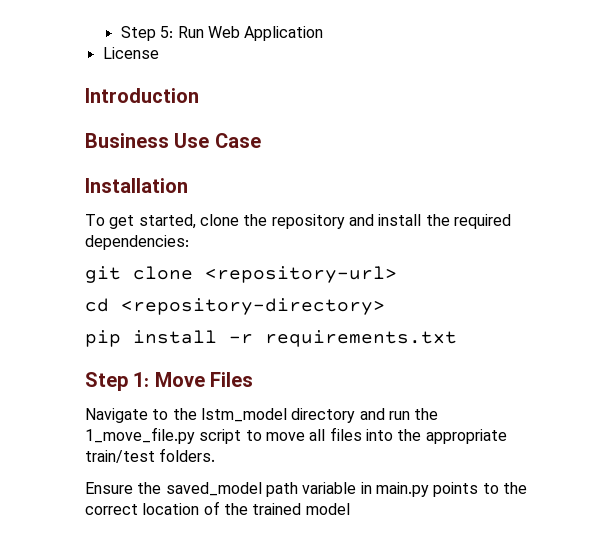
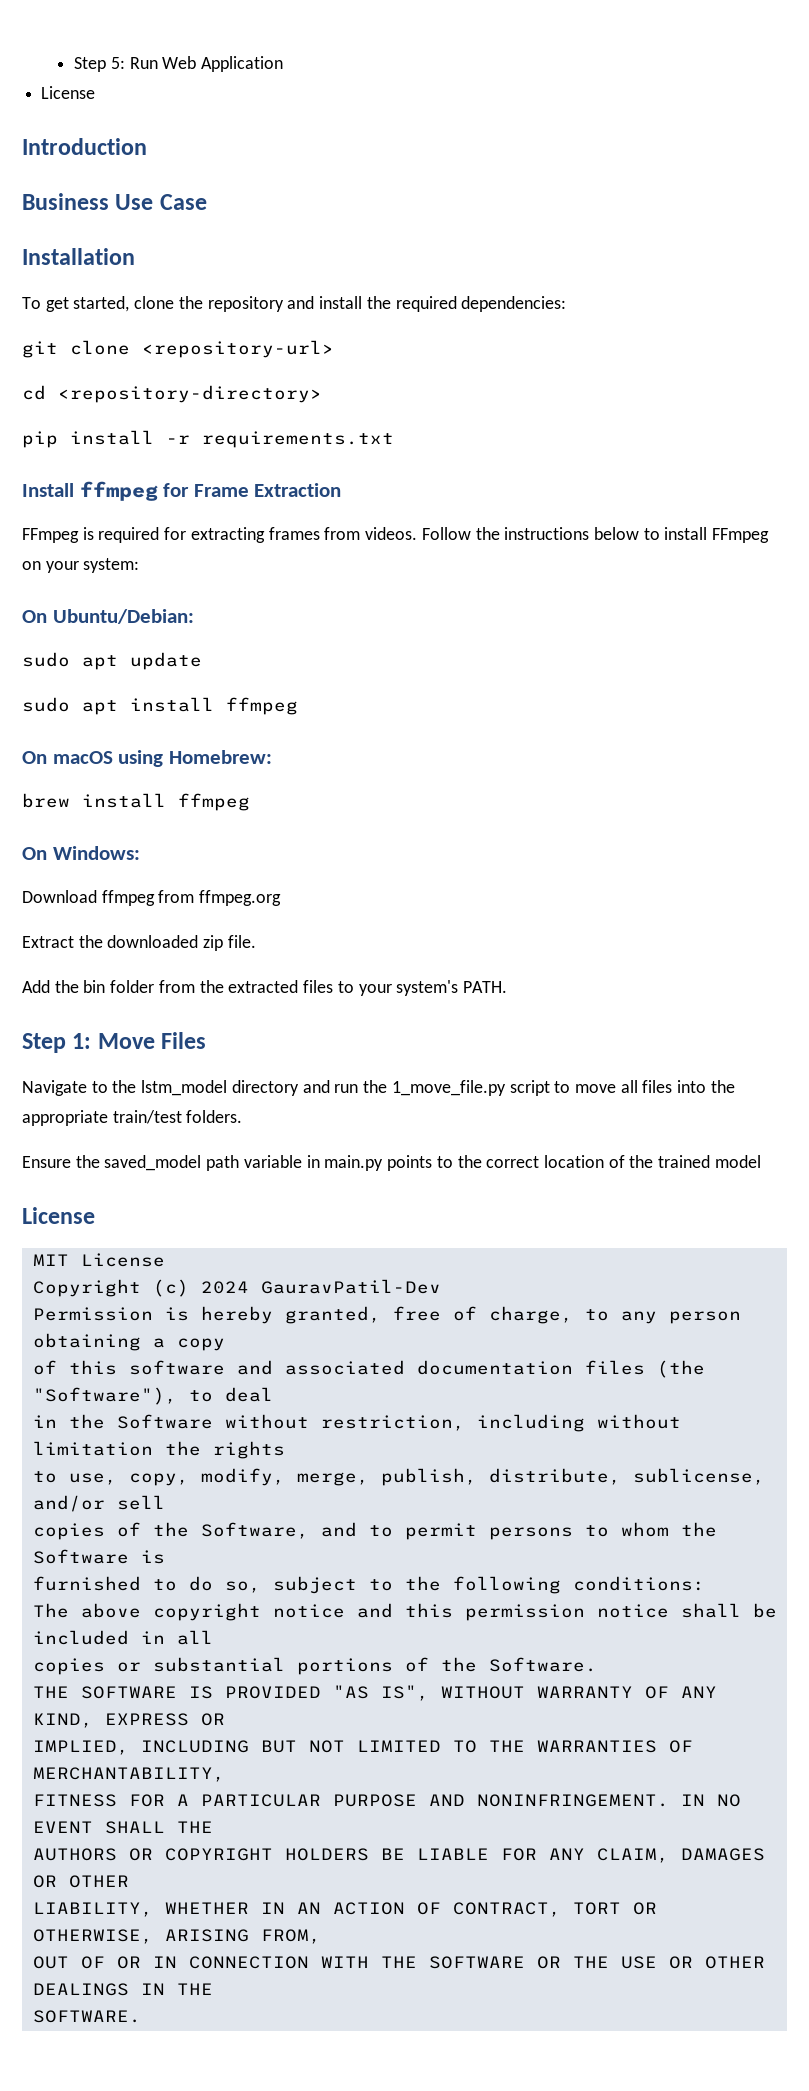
+ Install ffmpeg for Frame Extraction
+ FFmpeg is required for extracting frames from videos. Follow the instructions below to install FFmpeg on your system:
+ On Ubuntu/Debian:
+ sudo apt update
+ sudo apt install ffmpeg
+ On macOS using Homebrew:
+ brew install ffmpeg
+ On Windows:
+ Download ffmpeg from ffmpeg.org
+ Extract the downloaded zip file.
+ Add the bin folder from the extracted files to your system's PATH.
  Ensure the saved_model path variable in main.py points to the correct location of the trained model
+ License
+ MIT License
+ Copyright (c) 2024 GauravPatil-Dev
+ Permission is hereby granted, free of charge, to any person obtaining a copy
+ of this software and associated documentation files (the "Software"), to deal
+ in the Software without restriction, including without limitation the rights
+ to use, copy, modify, merge, publish, distribute, sublicense, and/or sell
+ copies of the Software, and to permit persons to whom the Software is
+ furnished to do so, subject to the following conditions:
+ The above copyright notice and this permission notice shall be included in all
+ copies or substantial portions of the Software.
+ THE SOFTWARE IS PROVIDED "AS IS", WITHOUT WARRANTY OF ANY KIND, EXPRESS OR
+ IMPLIED, INCLUDING BUT NOT LIMITED TO THE WARRANTIES OF MERCHANTABILITY,
+ FITNESS FOR A PARTICULAR PURPOSE AND NONINFRINGEMENT. IN NO EVENT SHALL THE
+ AUTHORS OR COPYRIGHT HOLDERS BE LIABLE FOR ANY CLAIM, DAMAGES OR OTHER
+ LIABILITY, WHETHER IN AN ACTION OF CONTRACT, TORT OR OTHERWISE, ARISING FROM,
+ OUT OF OR IN CONNECTION WITH THE SOFTWARE OR THE USE OR OTHER DEALINGS IN THE
+ SOFTWARE.

